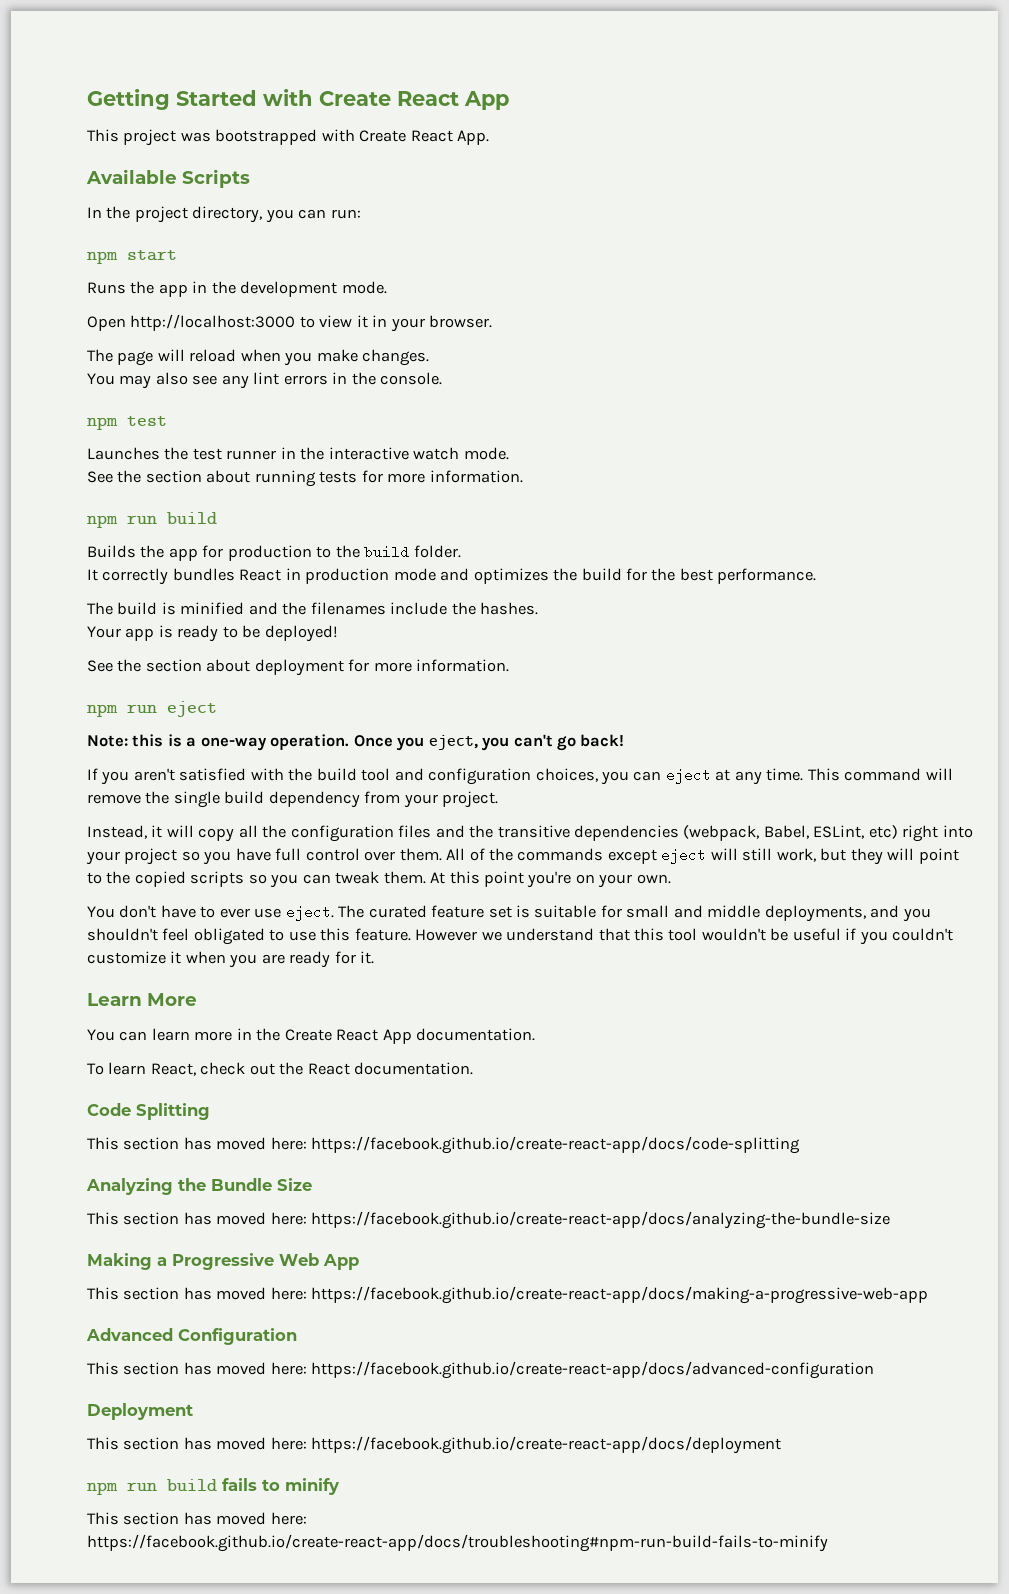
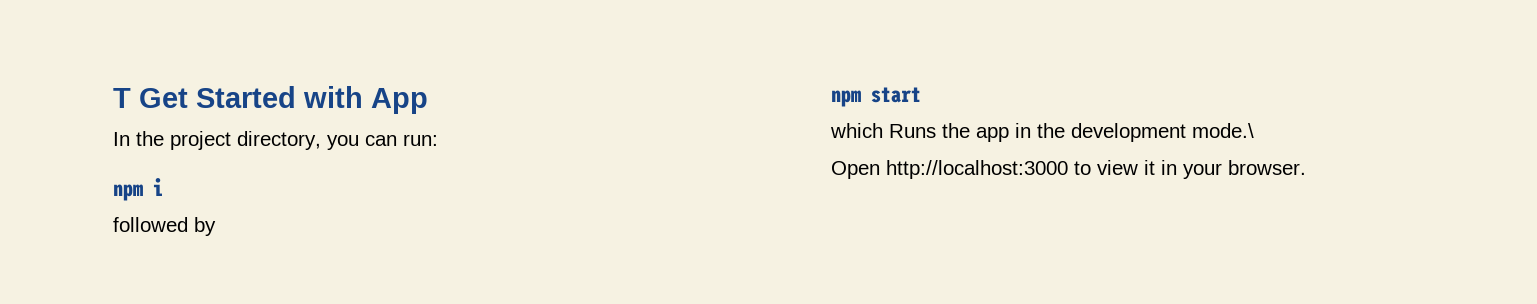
- Getting Started with Create React App
- This project was bootstrapped with Create React App.
- Available Scripts
+ T Get Started with App
+ npm i
+ followed by
- Runs the app in the development mode.
+ which Runs the app in the development mode.\
- The page will reload when you make changes.
- You may also see any lint errors in the console.
- npm test
- Launches the test runner in the interactive watch mode.
- See the section about running tests for more information.
- npm run build
- Builds the app for production to the build folder.
- It correctly bundles React in production mode and optimizes the build for the best performance.
- The build is minified and the filenames include the hashes.
- Your app is ready to be deployed!
- See the section about deployment for more information.
- npm run eject
- Note: this is a one-way operation. Once you eject, you can't go back!
- If you aren't satisfied with the build tool and configuration choices, you can eject at any time. This command will remove the single build dependency from your project.
- Instead, it will copy all the configuration files and the transitive dependencies (webpack, Babel, ESLint, etc) right into your project so you have full control over them. All of the commands except eject will still work, but they will point to the copied scripts so you can tweak them. At this point you're on your own.
- You don't have to ever use eject. The curated feature set is suitable for small and middle deployments, and you shouldn't feel obligated to use this feature. However we understand that this tool wouldn't be useful if you couldn't customize it when you are ready for it.
- Learn More
- You can learn more in the Create React App documentation.
- To learn React, check out the React documentation.
- Code Splitting
- This section has moved here: https://facebook.github.io/create-react-app/docs/code-splitting
- Analyzing the Bundle Size
- This section has moved here: https://facebook.github.io/create-react-app/docs/analyzing-the-bundle-size
- Making a Progressive Web App
- This section has moved here: https://facebook.github.io/create-react-app/docs/making-a-progressive-web-app
- Advanced Configuration
- This section has moved here: https://facebook.github.io/create-react-app/docs/advanced-configuration
- Deployment
- This section has moved here: https://facebook.github.io/create-react-app/docs/deployment
- npm run build fails to minify
- This section has moved here: https://facebook.github.io/create-react-app/docs/troubleshooting#npm-run-build-fails-to-minify

